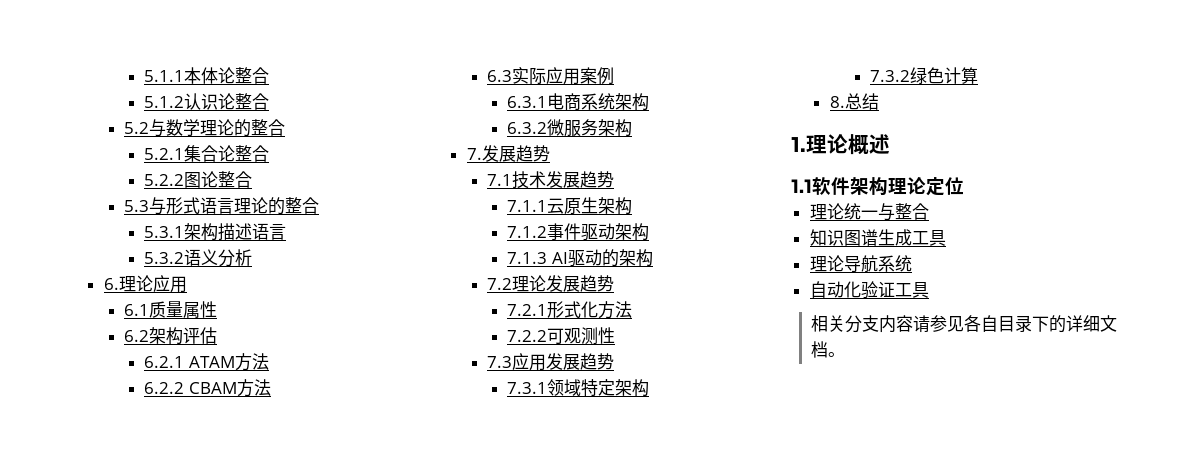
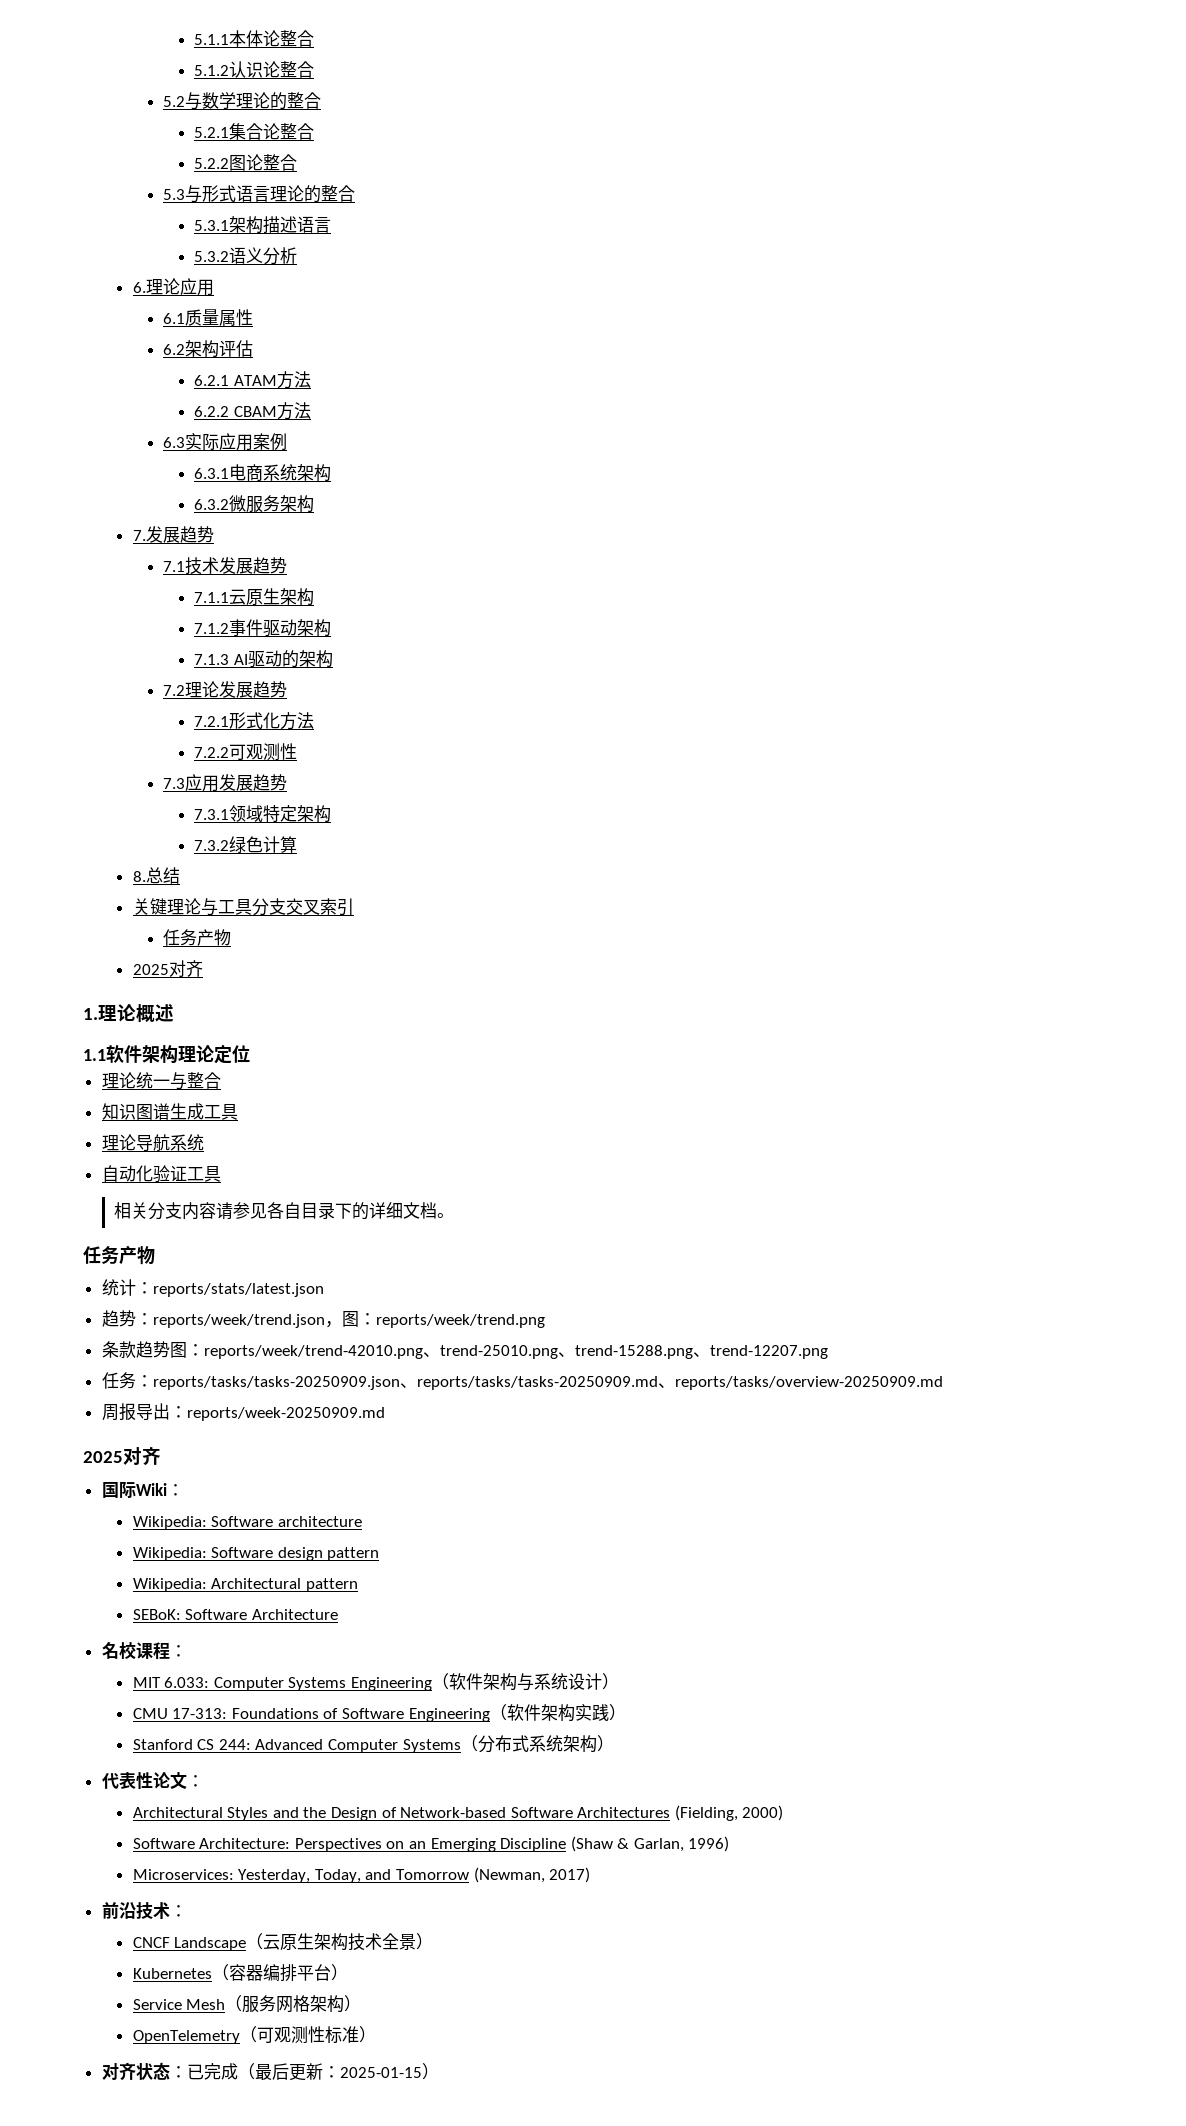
+ 关键理论与工具分支交叉索引
+ 任务产物
+ 2025对齐
  相关分支内容请参见各自目录下的详细文档。
+ 任务产物
+ 统计：reports/stats/latest.json
+ 趋势：reports/week/trend.json，图：reports/week/trend.png
+ 条款趋势图：reports/week/trend-42010.png、trend-25010.png、trend-15288.png、trend-12207.png
+ 任务：reports/tasks/tasks-20250909.json、reports/tasks/tasks-20250909.md、reports/tasks/overview-20250909.md
+ 周报导出：reports/week-20250909.md
+ 2025对齐
+ 国际Wiki：
+ Wikipedia: Software architecture
+ Wikipedia: Software design pattern
+ Wikipedia: Architectural pattern
+ SEBoK: Software Architecture
+ 名校课程：
+ MIT 6.033: Computer Systems Engineering（软件架构与系统设计）
+ CMU 17-313: Foundations of Software Engineering（软件架构实践）
+ Stanford CS 244: Advanced Computer Systems（分布式系统架构）
+ 代表性论文：
+ Architectural Styles and the Design of Network-based Software Architectures (Fielding, 2000)
+ Software Architecture: Perspectives on an Emerging Discipline (Shaw & Garlan, 1996)
+ Microservices: Yesterday, Today, and Tomorrow (Newman, 2017)
+ 前沿技术：
+ CNCF Landscape（云原生架构技术全景）
+ Kubernetes（容器编排平台）
+ Service Mesh（服务网格架构）
+ OpenTelemetry（可观测性标准）
+ 对齐状态：已完成（最后更新：2025-01-15）

